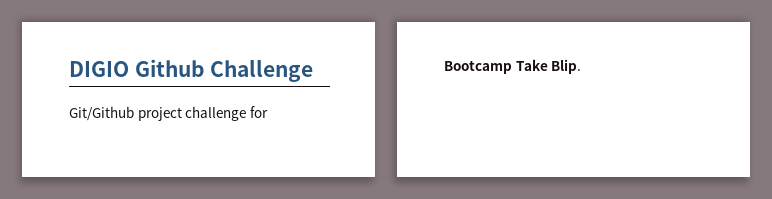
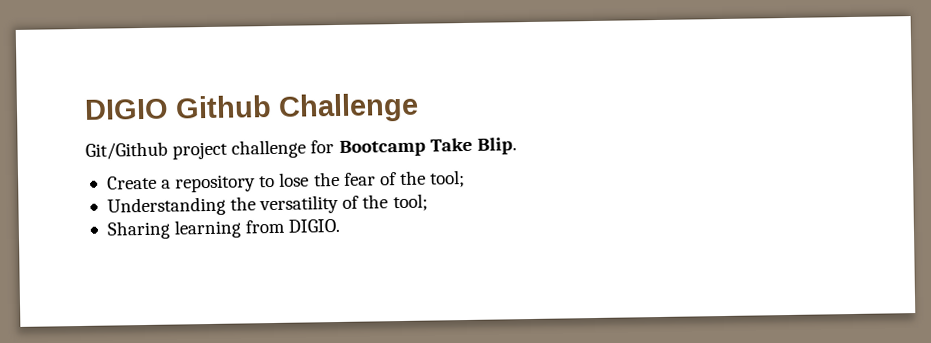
+ Create a repository to lose the fear of the tool;
+ Understanding the versatility of the tool;
+ Sharing learning from DIGIO.

